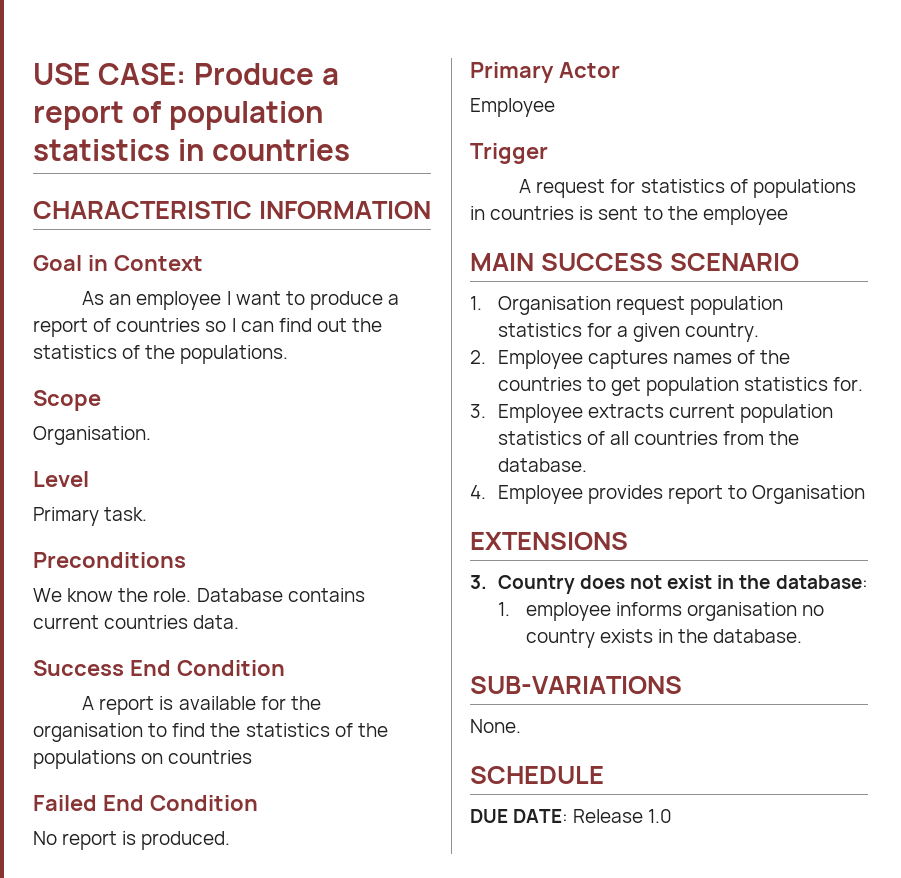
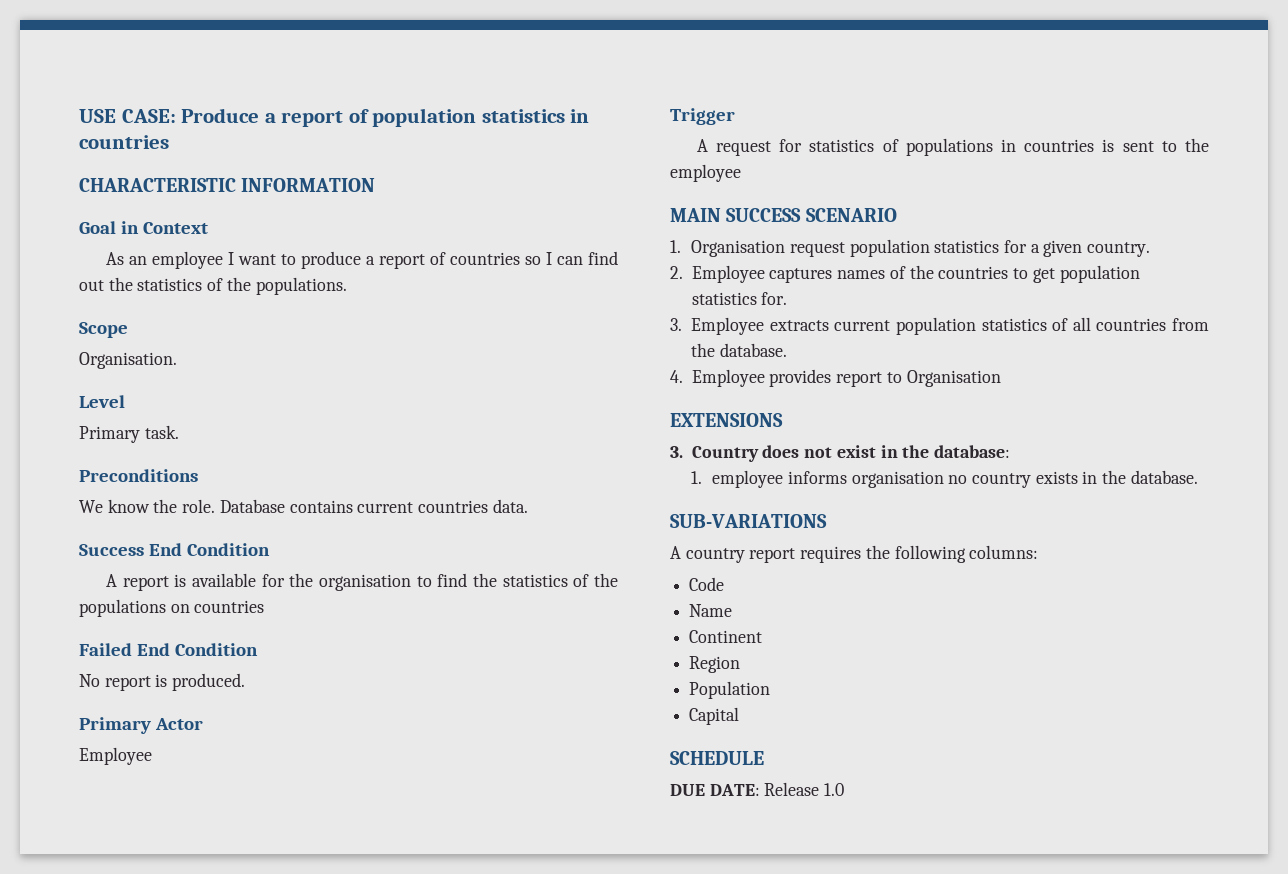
- None.
+ A country report requires the following columns:
+ Code
+ Name
+ Continent
+ Region
+ Population
+ Capital

